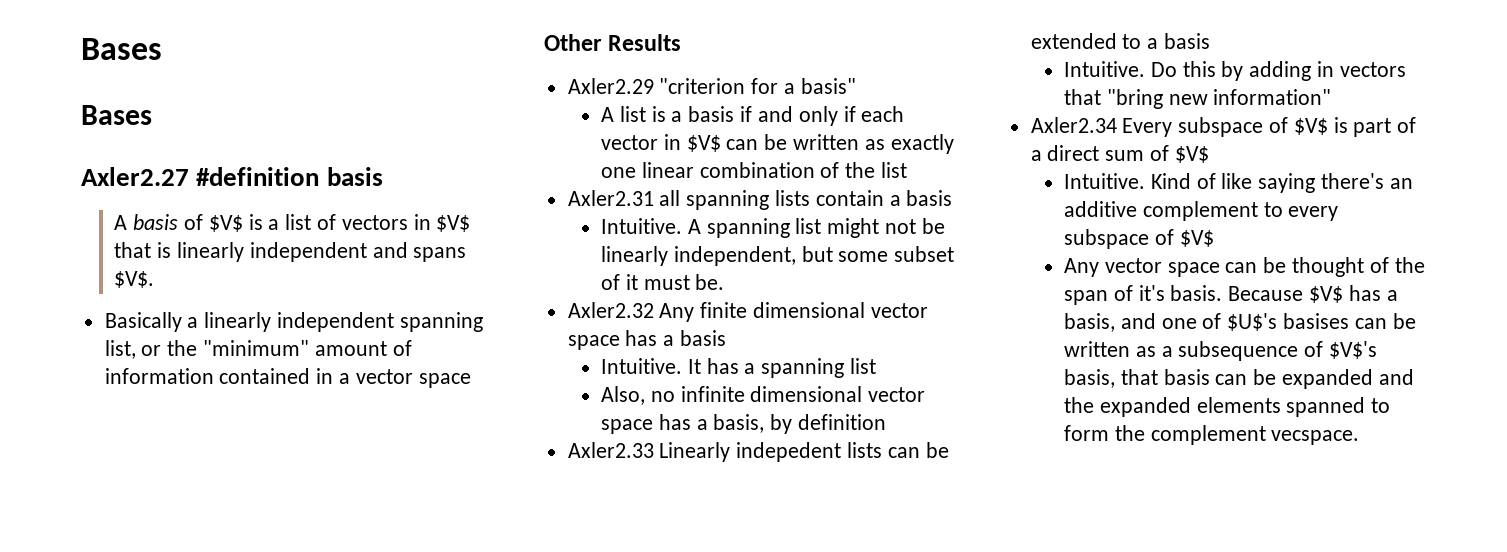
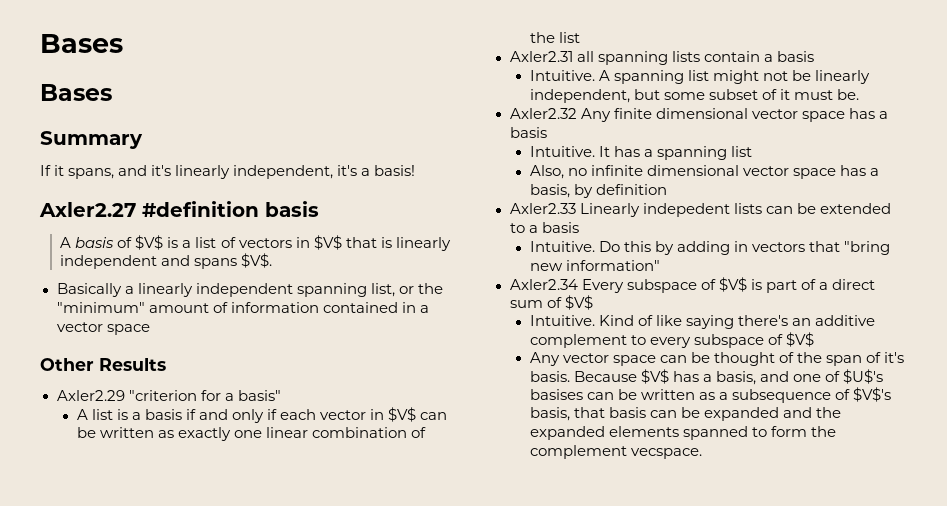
+ Summary
+ If it spans, and it's linearly independent, it's a basis!

